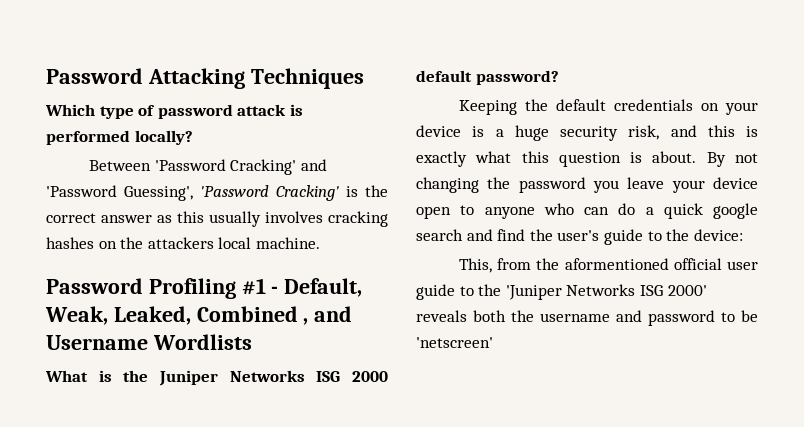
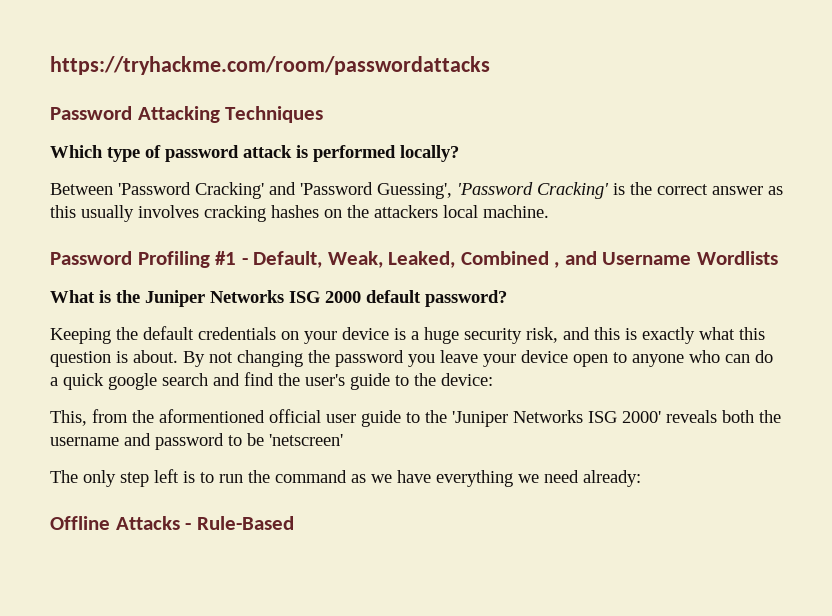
+ https://tryhackme.com/room/passwordattacks
+ The only step left is to run the command as we have everything we need already:
+ Offline Attacks - Rule-Based

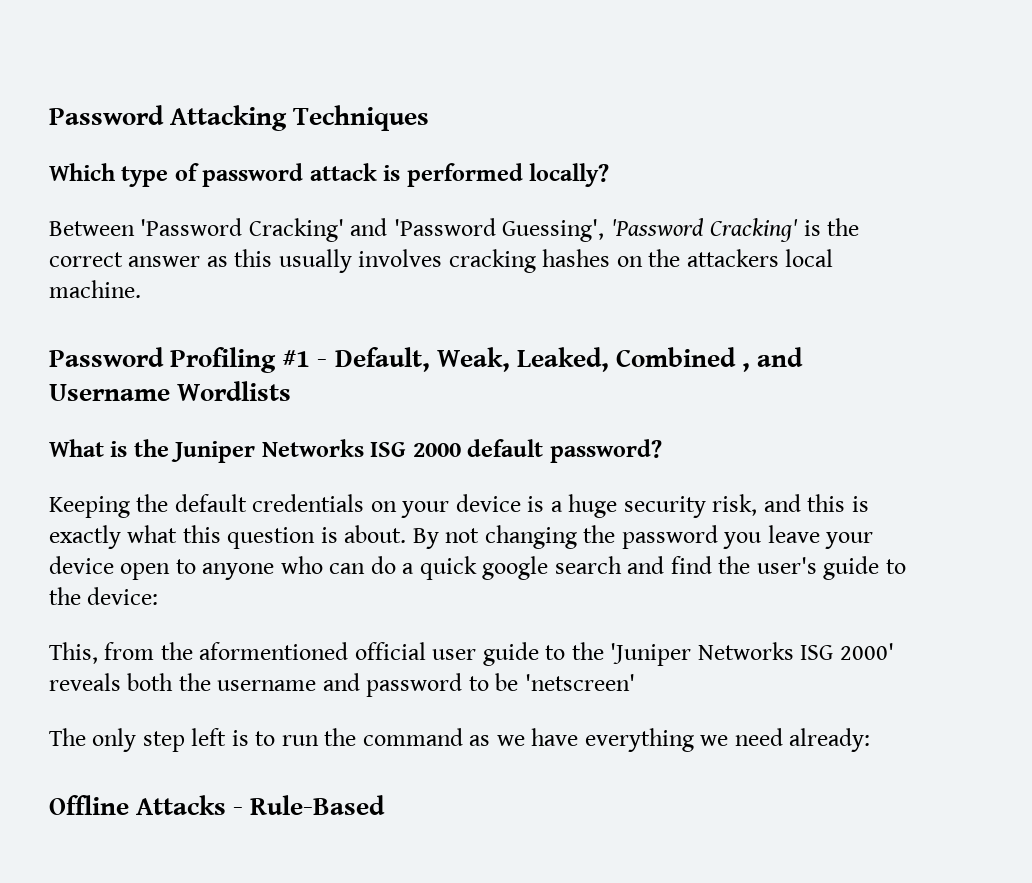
- https://tryhackme.com/room/passwordattacks

